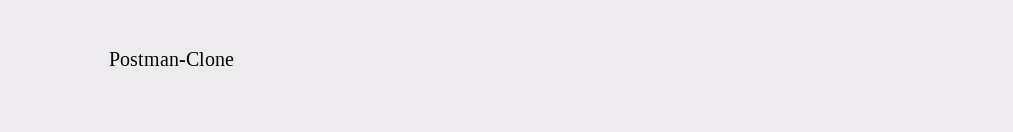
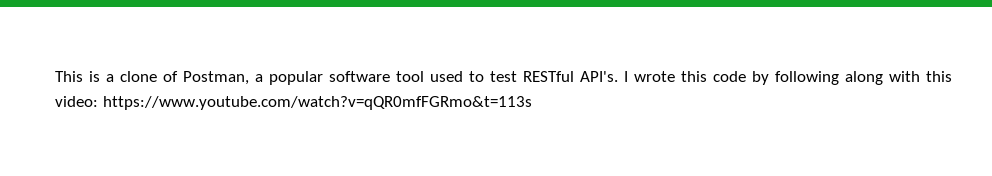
- Postman-Clone
+ This is a clone of Postman, a popular software tool used to test RESTful API's. I wrote this code by following along with this video: https://www.youtube.com/watch?v=qQR0mfFGRmo&t=113s

